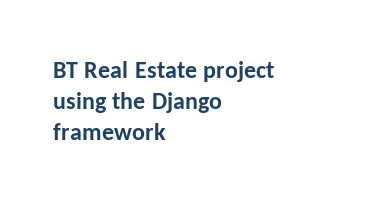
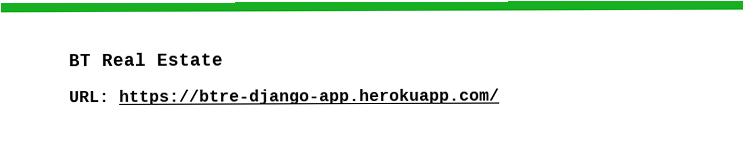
- BT Real Estate project using the Django framework
+ BT Real Estate
+ URL: https://btre-django-app.herokuapp.com/

